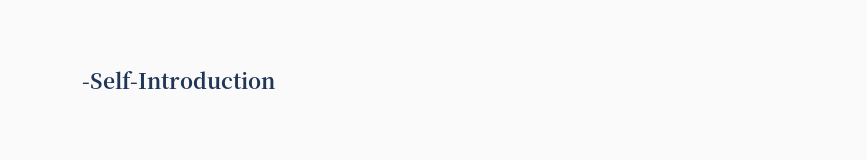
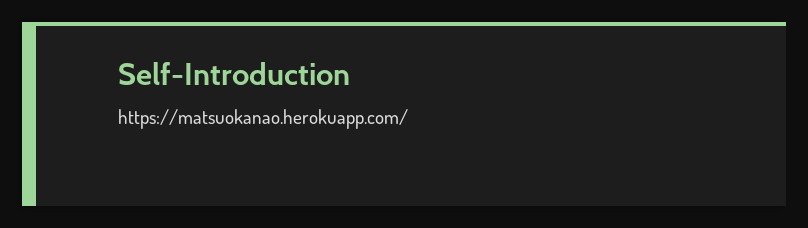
- -Self-Introduction
+ Self-Introduction
+ https://matsuokanao.herokuapp.com/

